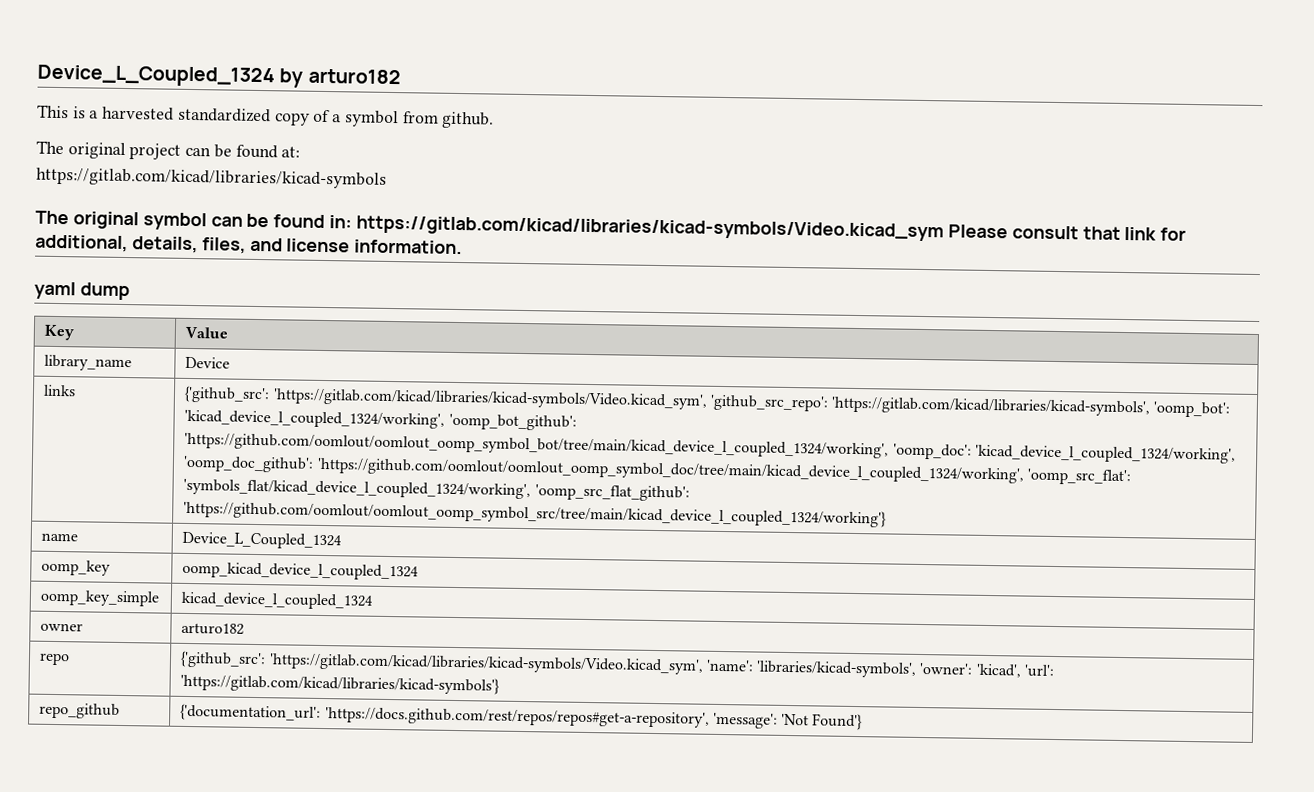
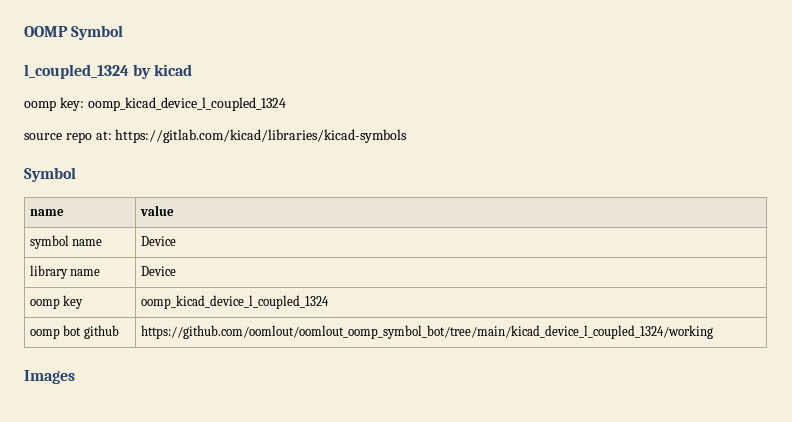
- Device_L_Coupled_1324 by arturo182
- This is a harvested standardized copy of a symbol from github.
- The original project can be found at:
- https://gitlab.com/kicad/libraries/kicad-symbols
- The original symbol can be found in: https://gitlab.com/kicad/libraries/kicad-symbols/Video.kicad_sym Please consult that link for additional, details, files, and license information.
- yaml dump
- Key | Value
- library_name | Device
- links | {'github_src': 'https://gitlab.com/kicad/libraries/kicad-symbols/Video.kicad_sym', 'github_src_repo': 'https://gitlab.com/kicad/libraries/kicad-symbols', 'oomp_bot': 'kicad_device_l_coupled_1324/working', 'oomp_bot_github': 'https://github.com/oomlout/oomlout_oomp_symbol_bot/tree/main/kicad_device_l_coupled_1324/working', 'oomp_doc': 'kicad_device_l_coupled_1324/working', 'oomp_doc_github': 'https://github.com/oomlout/oomlout_oomp_symbol_doc/tree/main/kicad_device_l_coupled_1324/working', 'oomp_src_flat': 'symbols_flat/kicad_device_l_coupled_1324/working', 'oomp_src_flat_github': 'https://github.com/oomlout/oomlout_oomp_symbol_src/tree/main/kicad_device_l_coupled_1324/working'}
- name | Device_L_Coupled_1324
- oomp_key | oomp_kicad_device_l_coupled_1324
- oomp_key_simple | kicad_device_l_coupled_1324
- owner | arturo182
- repo | {'github_src': 'https://gitlab.com/kicad/libraries/kicad-symbols/Video.kicad_sym', 'name': 'libraries/kicad-symbols', 'owner': 'kicad', 'url': 'https://gitlab.com/kicad/libraries/kicad-symbols'}
- repo_github | {'documentation_url': 'https://docs.github.com/rest/repos/repos#get-a-repository', 'message': 'Not Found'}
+ OOMP Symbol
+ l_coupled_1324 by kicad
+ oomp key: oomp_kicad_device_l_coupled_1324
+ source repo at: https://gitlab.com/kicad/libraries/kicad-symbols
+ Symbol
+ name | value
+ symbol name | Device
+ library name | Device
+ oomp key | oomp_kicad_device_l_coupled_1324
+ oomp bot github | https://github.com/oomlout/oomlout_oomp_symbol_bot/tree/main/kicad_device_l_coupled_1324/working
+ Images

